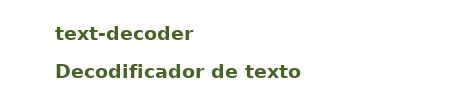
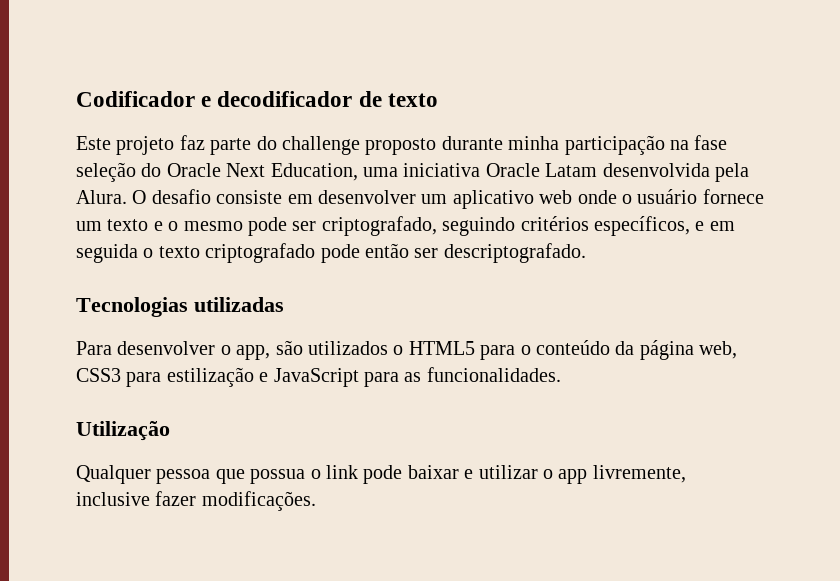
- text-decoder
- Decodificador de texto
+ Codificador e decodificador de texto
+ Este projeto faz parte do challenge proposto durante minha participação na fase seleção do Oracle Next Education, uma iniciativa Oracle Latam desenvolvida pela Alura. O desafio consiste em desenvolver um aplicativo web onde o usuário fornece um texto e o mesmo pode ser criptografado, seguindo critérios específicos, e em seguida o texto criptografado pode então ser descriptografado.
+ Tecnologias utilizadas
+ Para desenvolver o app, são utilizados o HTML5 para o conteúdo da página web, CSS3 para estilização e JavaScript para as funcionalidades.
+ Utilização
+ Qualquer pessoa que possua o link pode baixar e utilizar o app livremente, inclusive fazer modificações.

